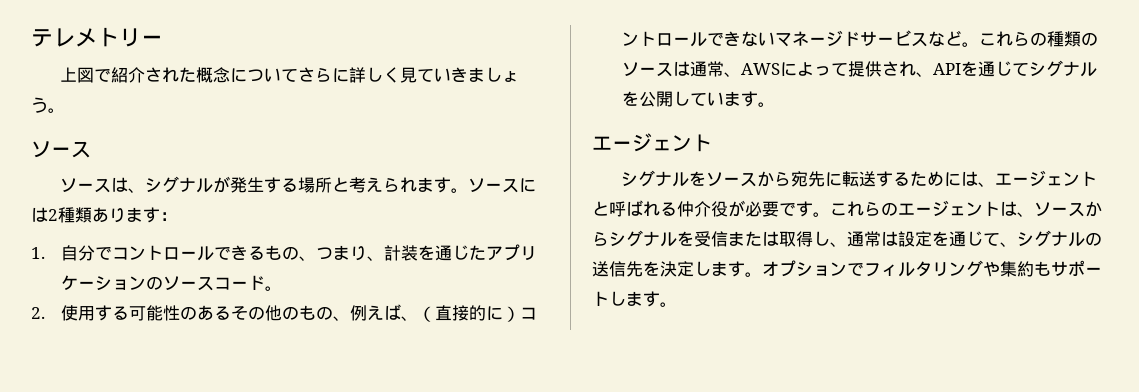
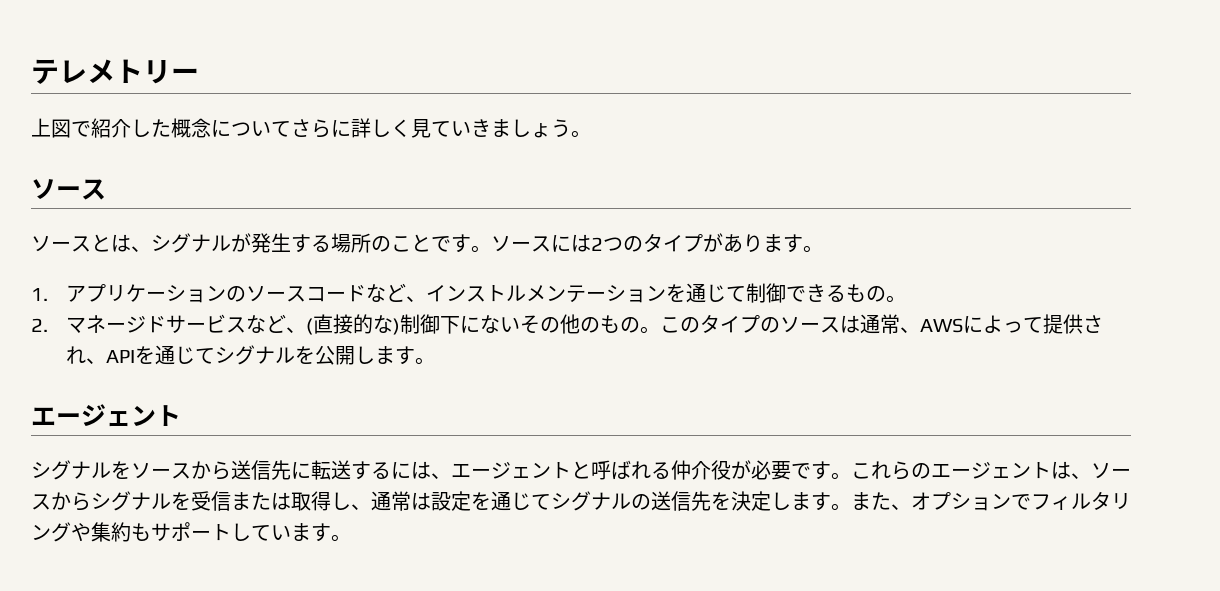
- 上図で紹介された概念についてさらに詳しく見ていきましょう。
+ 上図で紹介した概念についてさらに詳しく見ていきましょう。
- ソースは、シグナルが発生する場所と考えられます。
+ ソースとは、シグナルが発生する場所のことです。
- ソースには2種類あります：
+ ソースには2つのタイプがあります。
- 1.自分でコントロールできるもの、つまり、計装を通じたアプリケーションのソースコード。
- 2.使用する可能性のあるその他のもの、例えば、（直接的に）コントロールできないマネージドサービスなど。これらの種類のソースは通常、AWSによって提供され、APIを通じてシグナルを公開しています。
+ 1.アプリケーションのソースコードなど、インストルメンテーションを通じて制御できるもの。
+ 2.マネージドサービスなど、(直接的な)制御下にないその他のもの。このタイプのソースは通常、AWSによって提供され、APIを通じてシグナルを公開します。
- シグナルをソースから宛先に転送するためには、エージェントと呼ばれる仲介役が必要です。
+ シグナルをソースから送信先に転送するには、エージェントと呼ばれる仲介役が必要です。
- これらのエージェントは、ソースからシグナルを受信または取得し、通常は設定を通じて、シグナルの送信先を決定します。
+ これらのエージェントは、ソースからシグナルを受信または取得し、通常は設定を通じてシグナルの送信先を決定します。
- オプションでフィルタリングや集約もサポートします。
+ また、オプションでフィルタリングや集約もサポートしています。

